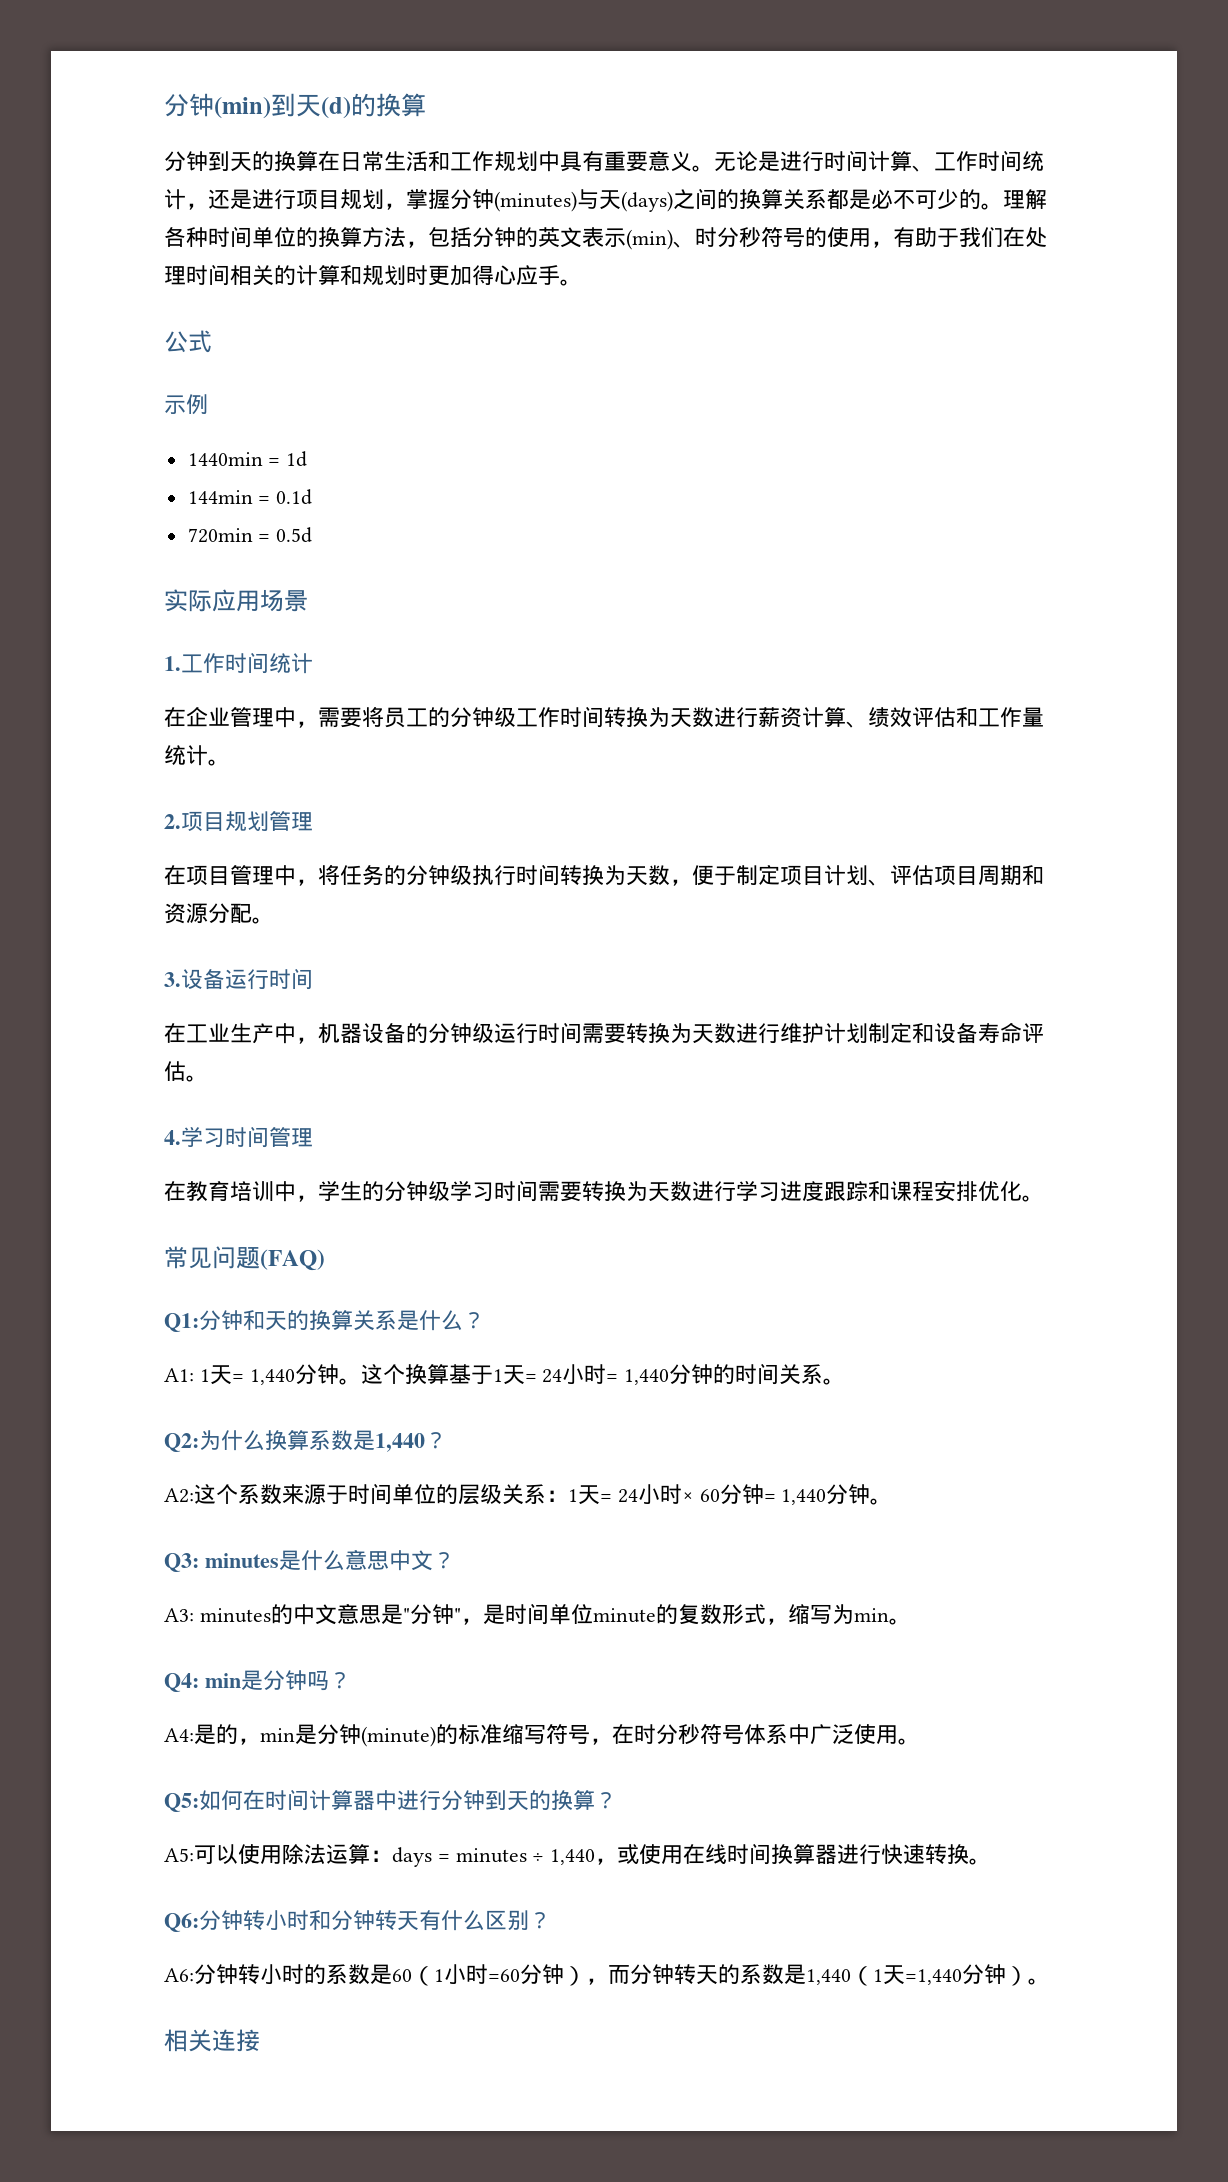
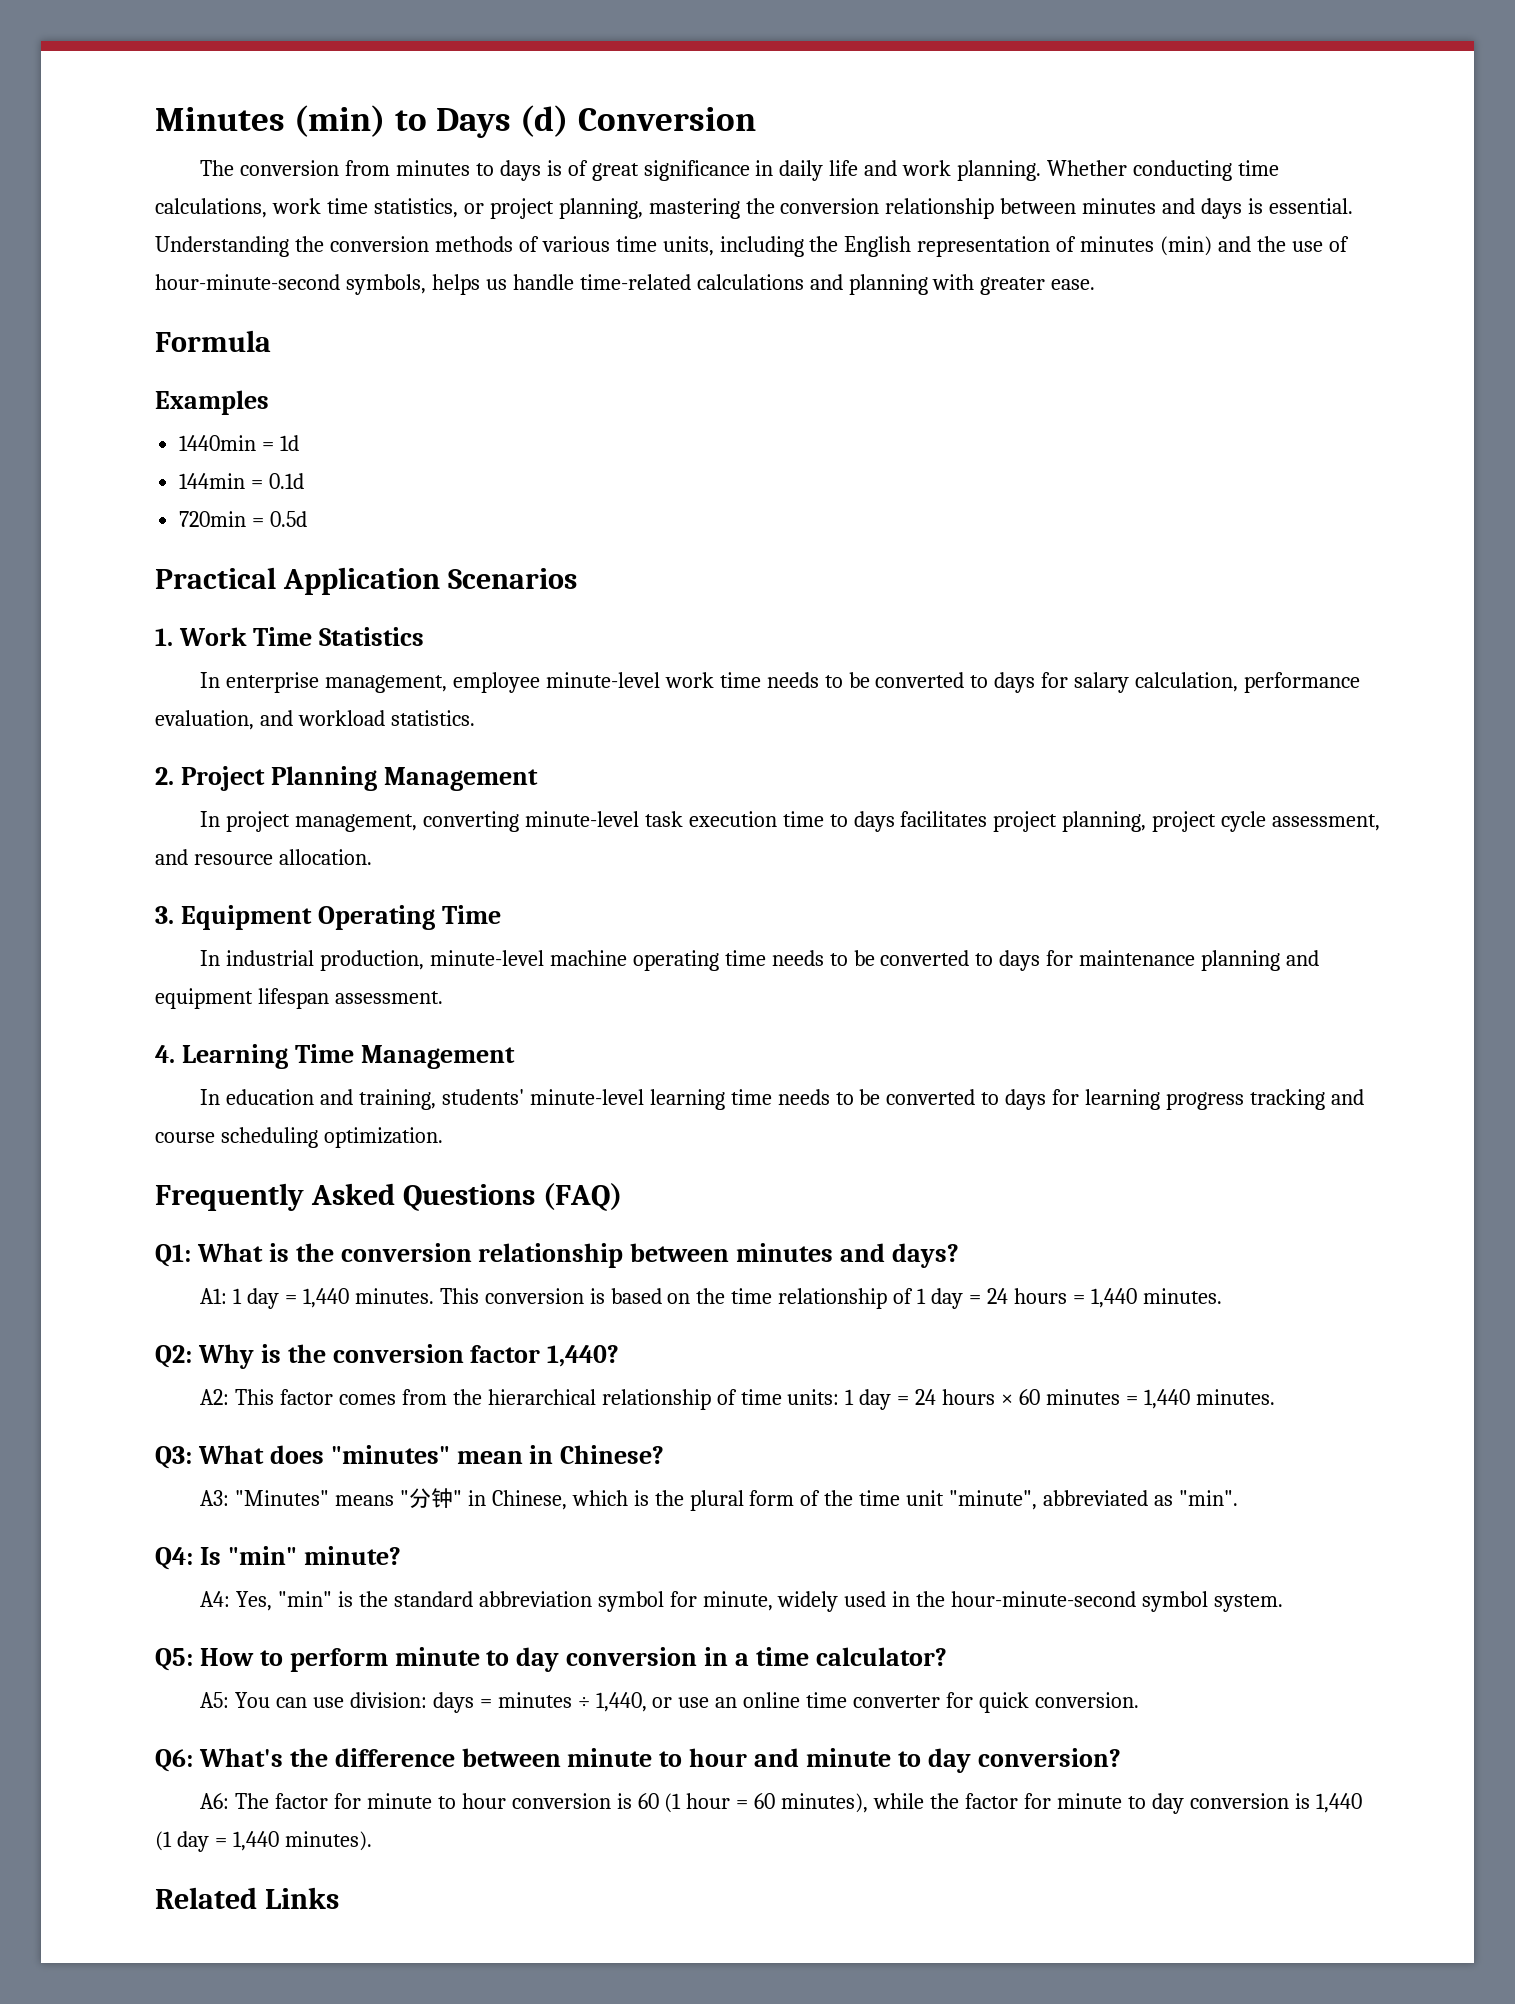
- 分钟(min)到天(d)的换算
- 分钟到天的换算在日常生活和工作规划中具有重要意义。无论是进行时间计算、工作时间统计，还是进行项目规划，掌握分钟(minutes)与天(days)之间的换算关系都是必不可少的。理解各种时间单位的换算方法，包括分钟的英文表示(min)、时分秒符号的使用，有助于我们在处理时间相关的计算和规划时更加得心应手。
- 公式
- 示例
+ Minutes (min) to Days (d) Conversion
+ The conversion from minutes to days is of great significance in daily life and work planning. Whether conducting time calculations, work time statistics, or project planning, mastering the conversion relationship between minutes and days is essential. Understanding the conversion methods of various time units, including the English representation of minutes (min) and the use of hour-minute-second symbols, helps us handle time-related calculations and planning with greater ease.
+ Formula
+ Examples
- 实际应用场景
- 1.工作时间统计
- 在企业管理中，需要将员工的分钟级工作时间转换为天数进行薪资计算、绩效评估和工作量统计。
- 2.项目规划管理
- 在项目管理中，将任务的分钟级执行时间转换为天数，便于制定项目计划、评估项目周期和资源分配。
- 3.设备运行时间
- 在工业生产中，机器设备的分钟级运行时间需要转换为天数进行维护计划制定和设备寿命评估。
- 4.学习时间管理
- 在教育培训中，学生的分钟级学习时间需要转换为天数进行学习进度跟踪和课程安排优化。
- 常见问题(FAQ)
- Q1:分钟和天的换算关系是什么？
+ Practical Application Scenarios
+ 1. Work Time Statistics
+ In enterprise management, employee minute-level work time needs to be converted to days for salary calculation, performance evaluation, and workload statistics.
+ 2. Project Planning Management
+ In project management, converting minute-level task execution time to days facilitates project planning, project cycle assessment, and resource allocation.
+ 3. Equipment Operating Time
+ In industrial production, minute-level machine operating time needs to be converted to days for maintenance planning and equipment lifespan assessment.
+ 4. Learning Time Management
+ In education and training, students' minute-level learning time needs to be converted to days for learning progress tracking and course scheduling optimization.
+ Frequently Asked Questions (FAQ)
+ Q1: What is the conversion relationship between minutes and days?
- A1: 1天= 1,440分钟。这个换算基于1天= 24小时= 1,440分钟的时间关系。
- Q2:为什么换算系数是1,440？
- A2:这个系数来源于时间单位的层级关系：1天= 24小时× 60分钟= 1,440分钟。
+ A1: 1 day = 1,440 minutes. This conversion is based on the time relationship of 1 day = 24 hours = 1,440 minutes.
+ Q2: Why is the conversion factor 1,440?
+ A2: This factor comes from the hierarchical relationship of time units: 1 day = 24 hours × 60 minutes = 1,440 minutes.
- Q3: minutes是什么意思中文？
- A3: minutes的中文意思是"分钟"，是时间单位minute的复数形式，缩写为min。
- Q4: min是分钟吗？
- A4:是的，min是分钟(minute)的标准缩写符号，在时分秒符号体系中广泛使用。
- Q5:如何在时间计算器中进行分钟到天的换算？
- A5:可以使用除法运算：days = minutes ÷ 1,440，或使用在线时间换算器进行快速转换。
- Q6:分钟转小时和分钟转天有什么区别？
- A6:分钟转小时的系数是60（1小时=60分钟），而分钟转天的系数是1,440（1天=1,440分钟）。
- 相关连接
+ Q3: What does "minutes" mean in Chinese?
+ A3: "Minutes" means "分钟" in Chinese, which is the plural form of the time unit "minute", abbreviated as "min".
+ Q4: Is "min" minute?
+ A4: Yes, "min" is the standard abbreviation symbol for minute, widely used in the hour-minute-second symbol system.
+ Q5: How to perform minute to day conversion in a time calculator?
+ A5: You can use division: days = minutes ÷ 1,440, or use an online time converter for quick conversion.
+ Q6: What's the difference between minute to hour and minute to day conversion?
+ A6: The factor for minute to hour conversion is 60 (1 hour = 60 minutes), while the factor for minute to day conversion is 1,440 (1 day = 1,440 minutes).
+ Related Links

